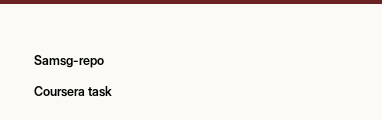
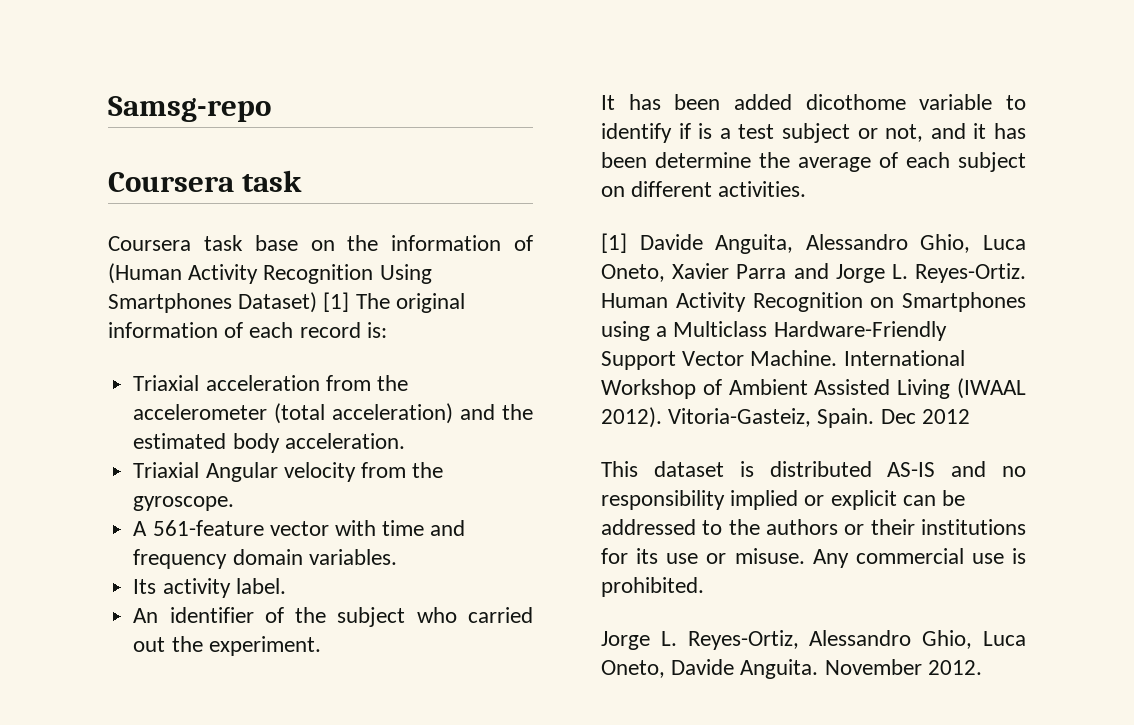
+ Coursera task base on the information of (Human Activity Recognition Using Smartphones Dataset) [1] The original information of each record is:
+ Triaxial acceleration from the accelerometer (total acceleration) and the estimated body acceleration.
+ Triaxial Angular velocity from the gyroscope.
+ A 561-feature vector with time and frequency domain variables.
+ Its activity label.
+ An identifier of the subject who carried out the experiment.
+ It has been added dicothome variable to identify if is a test subject or not, and it has been determine the average of each subject on different activities.
+ [1] Davide Anguita, Alessandro Ghio, Luca Oneto, Xavier Parra and Jorge L. Reyes-Ortiz. Human Activity Recognition on Smartphones using a Multiclass Hardware-Friendly Support Vector Machine. International Workshop of Ambient Assisted Living (IWAAL 2012). Vitoria-Gasteiz, Spain. Dec 2012
+ This dataset is distributed AS-IS and no responsibility implied or explicit can be addressed to the authors or their institutions for its use or misuse. Any commercial use is prohibited.
+ Jorge L. Reyes-Ortiz, Alessandro Ghio, Luca Oneto, Davide Anguita. November 2012.

